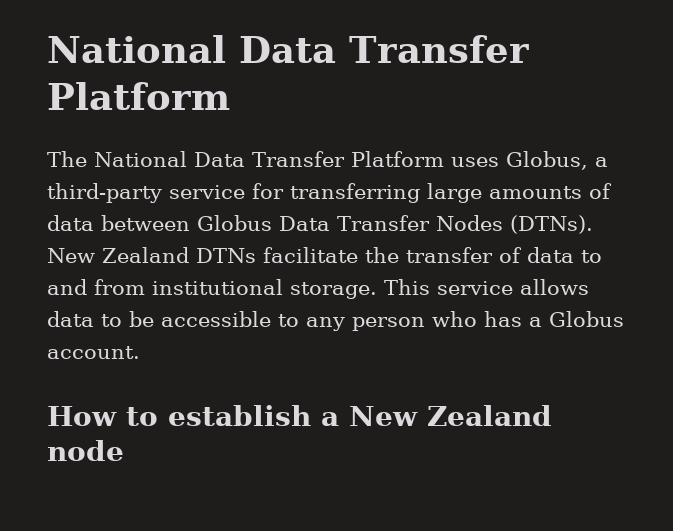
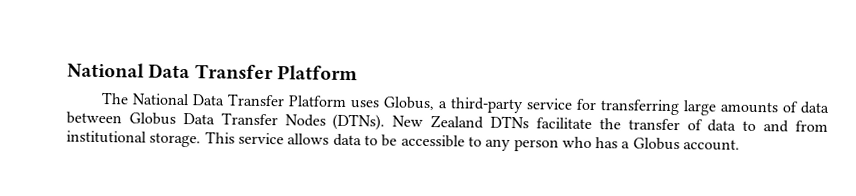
- How to establish a New Zealand node

